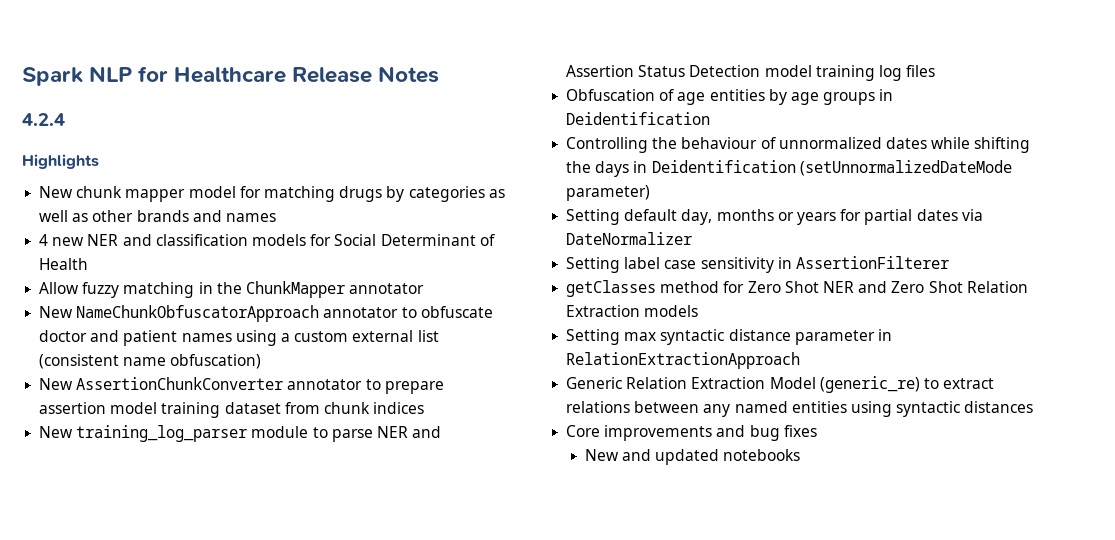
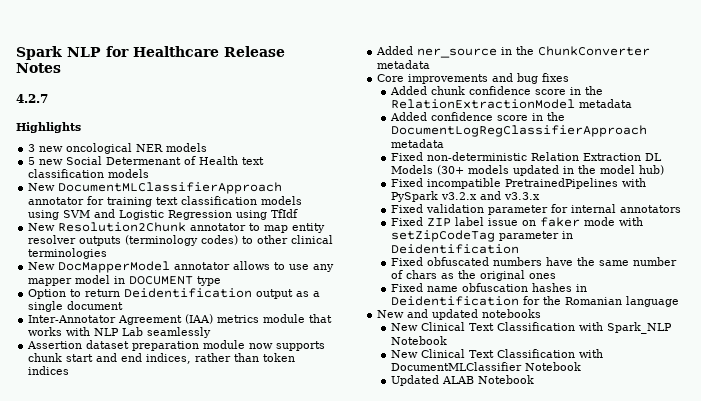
- 4.2.4
+ 4.2.7
- New chunk mapper model for matching drugs by categories as well as other brands and names
- 4 new NER and classification models for Social Determinant of Health
- Allow fuzzy matching in the ChunkMapper annotator
- New NameChunkObfuscatorApproach annotator to obfuscate doctor and patient names using a custom external list (consistent name obfuscation)
- New AssertionChunkConverter annotator to prepare assertion model training dataset from chunk indices
- New training_log_parser module to parse NER and Assertion Status Detection model training log files
- Obfuscation of age entities by age groups in Deidentification
- Controlling the behaviour of unnormalized dates while shifting the days in Deidentification (setUnnormalizedDateMode parameter)
- Setting default day, months or years for partial dates via DateNormalizer
- Setting label case sensitivity in AssertionFilterer
- getClasses method for Zero Shot NER and Zero Shot Relation Extraction models
- Setting max syntactic distance parameter in RelationExtractionApproach
- Generic Relation Extraction Model (generic_re) to extract relations between any named entities using syntactic distances
+ 3 new oncological NER models
+ 5 new Social Determenant of Health text classification models
+ New DocumentMLClassifierApproach annotator for training text classification models using SVM and Logistic Regression using TfIdf
+ New Resolution2Chunk annotator to map entity resolver outputs (terminology codes) to other clinical terminologies
+ New DocMapperModel annotator allows to use any mapper model in DOCUMENT type
+ Option to return Deidentification output as a single document
+ Inter-Annotator Agreement (IAA) metrics module that works with NLP Lab seamlessly
+ Assertion dataset preparation module now supports chunk start and end indices, rather than token indices
+ Added ner_source in the ChunkConverter metadata
+ Added chunk confidence score in the RelationExtractionModel metadata
+ Added confidence score in the DocumentLogRegClassifierApproach metadata
+ Fixed non-deterministic Relation Extraction DL Models (30+ models updated in the model hub)
+ Fixed incompatible PretrainedPipelines with PySpark v3.2.x and v3.3.x
+ Fixed validation parameter for internal annotators
+ Fixed ZIP label issue on faker mode with setZipCodeTag parameter in Deidentification
+ Fixed obfuscated numbers have the same number of chars as the original ones
+ Fixed name obfuscation hashes in Deidentification for the Romanian language
  New and updated notebooks
+ New Clinical Text Classification with Spark_NLP Notebook
+ New Clinical Text Classification with DocumentMLClassifier Notebook
+ Updated ALAB Notebook

